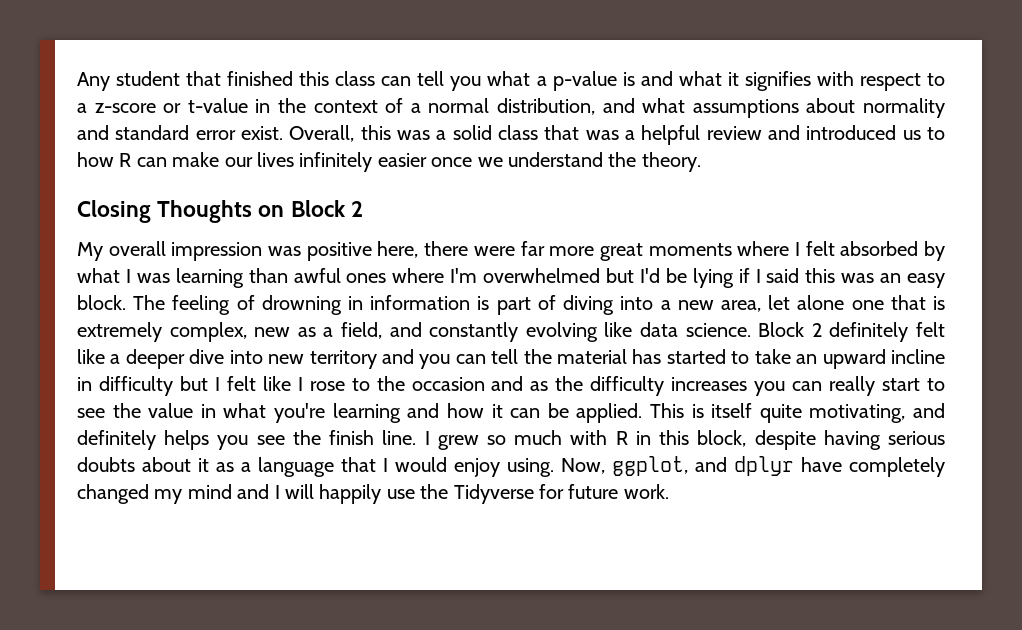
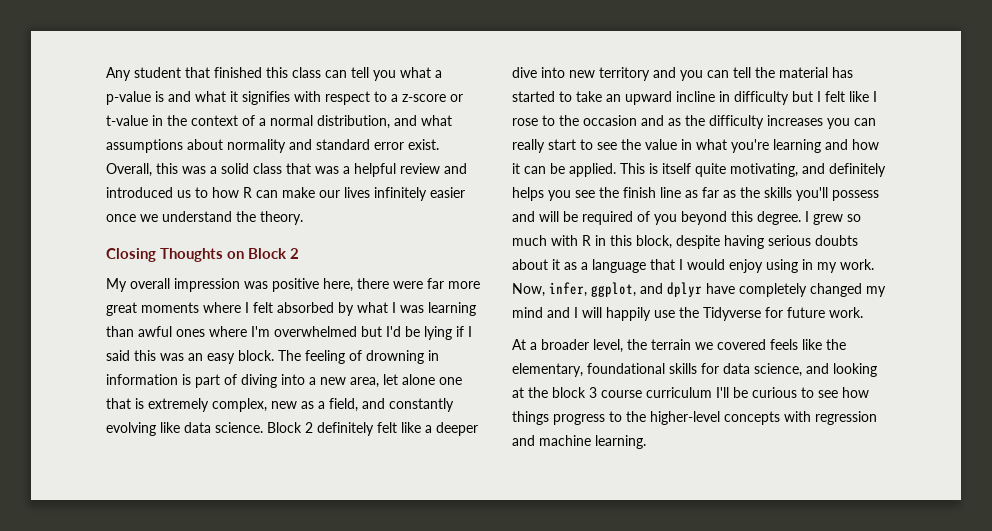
- This is itself quite motivating, and definitely helps you see the finish line.
+ This is itself quite motivating, and definitely helps you see the finish line as far as the skills you'll possess and will be required of you beyond this degree.
- I grew so much with R in this block, despite having serious doubts about it as a language that I would enjoy using. Now, ggplot, and dplyr have completely changed my mind and I will happily use the Tidyverse for future work.
+ I grew so much with R in this block, despite having serious doubts about it as a language that I would enjoy using in my work. Now, infer, ggplot, and dplyr have completely changed my mind and I will happily use the Tidyverse for future work.
+ At a broader level, the terrain we covered feels like the elementary, foundational skills for data science, and looking at the block 3 course curriculum I'll be curious to see how things progress to the higher-level concepts with regression and machine learning.

